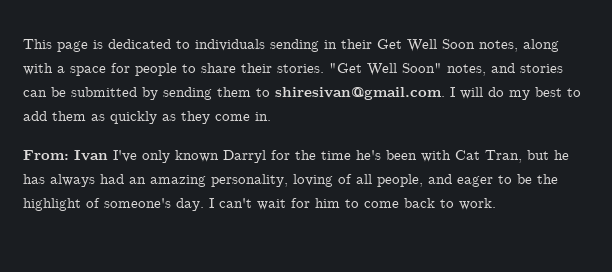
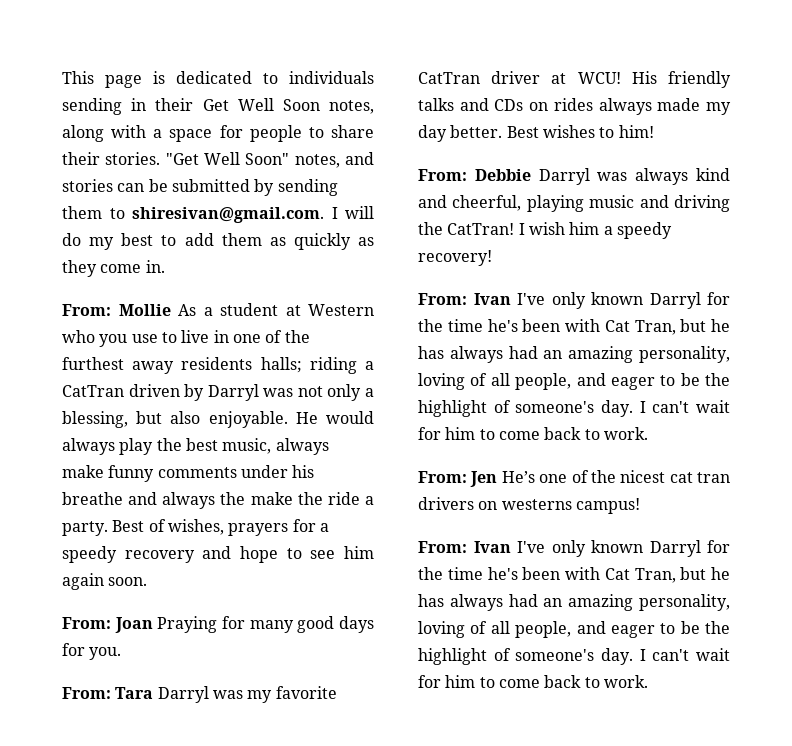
+ From: Mollie As a student at Western who you use to live in one of the furthest away residents halls; riding a CatTran driven by Darryl was not only a blessing, but also enjoyable. He would always play the best music, always make funny comments under his breathe and always the make the ride a party. Best of wishes, prayers for a speedy recovery and hope to see him again soon.
+ From: Joan Praying for many good days for you.
+ From: Tara Darryl was my favorite CatTran driver at WCU! His friendly talks and CDs on rides always made my day better. Best wishes to him!
+ From: Debbie Darryl was always kind and cheerful, playing music and driving the CatTran! I wish him a speedy recovery!
+ From: Jen He’s one of the nicest cat tran drivers on westerns campus!
+ From: Ivan I've only known Darryl for the time he's been with Cat Tran, but he has always had an amazing personality, loving of all people, and eager to be the highlight of someone's day. I can't wait for him to come back to work.

